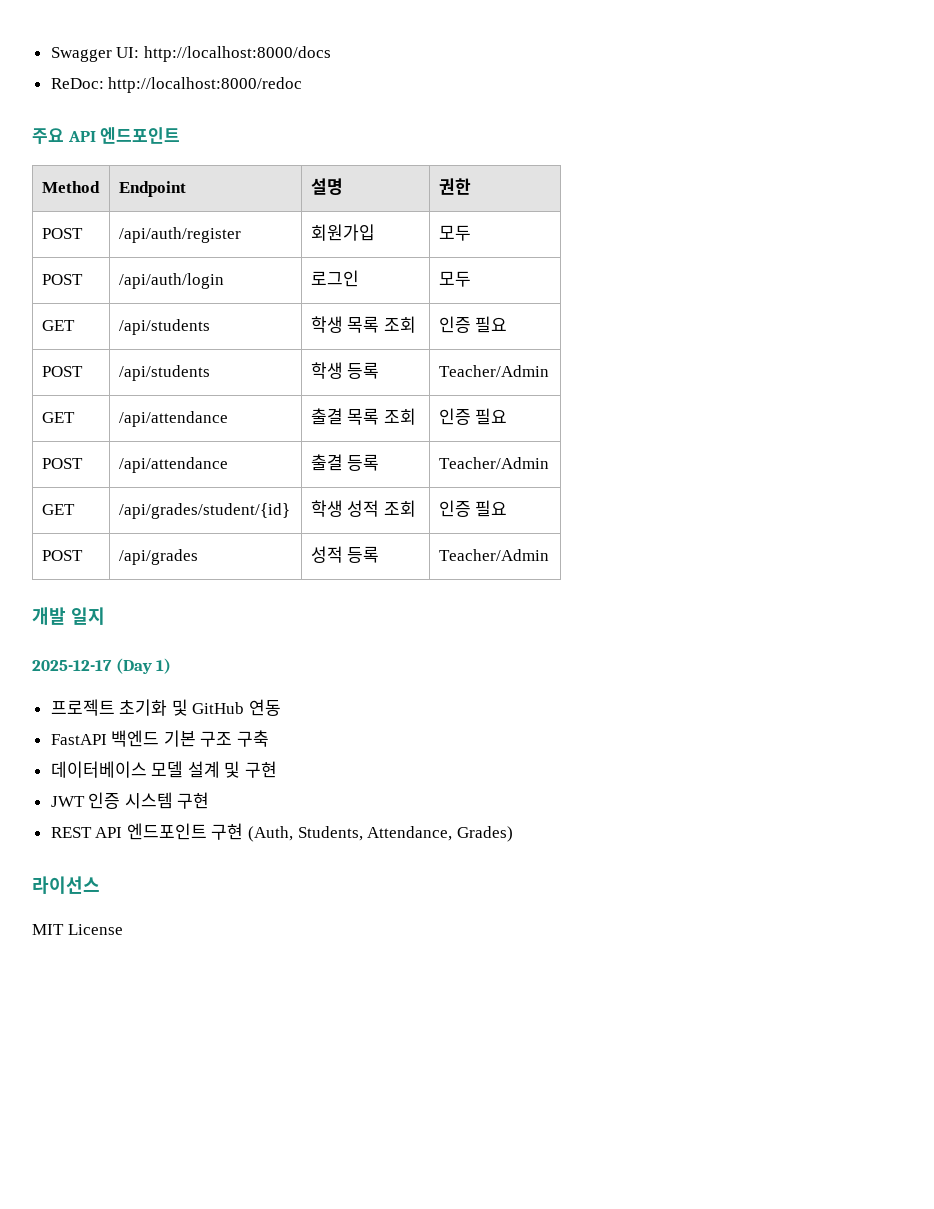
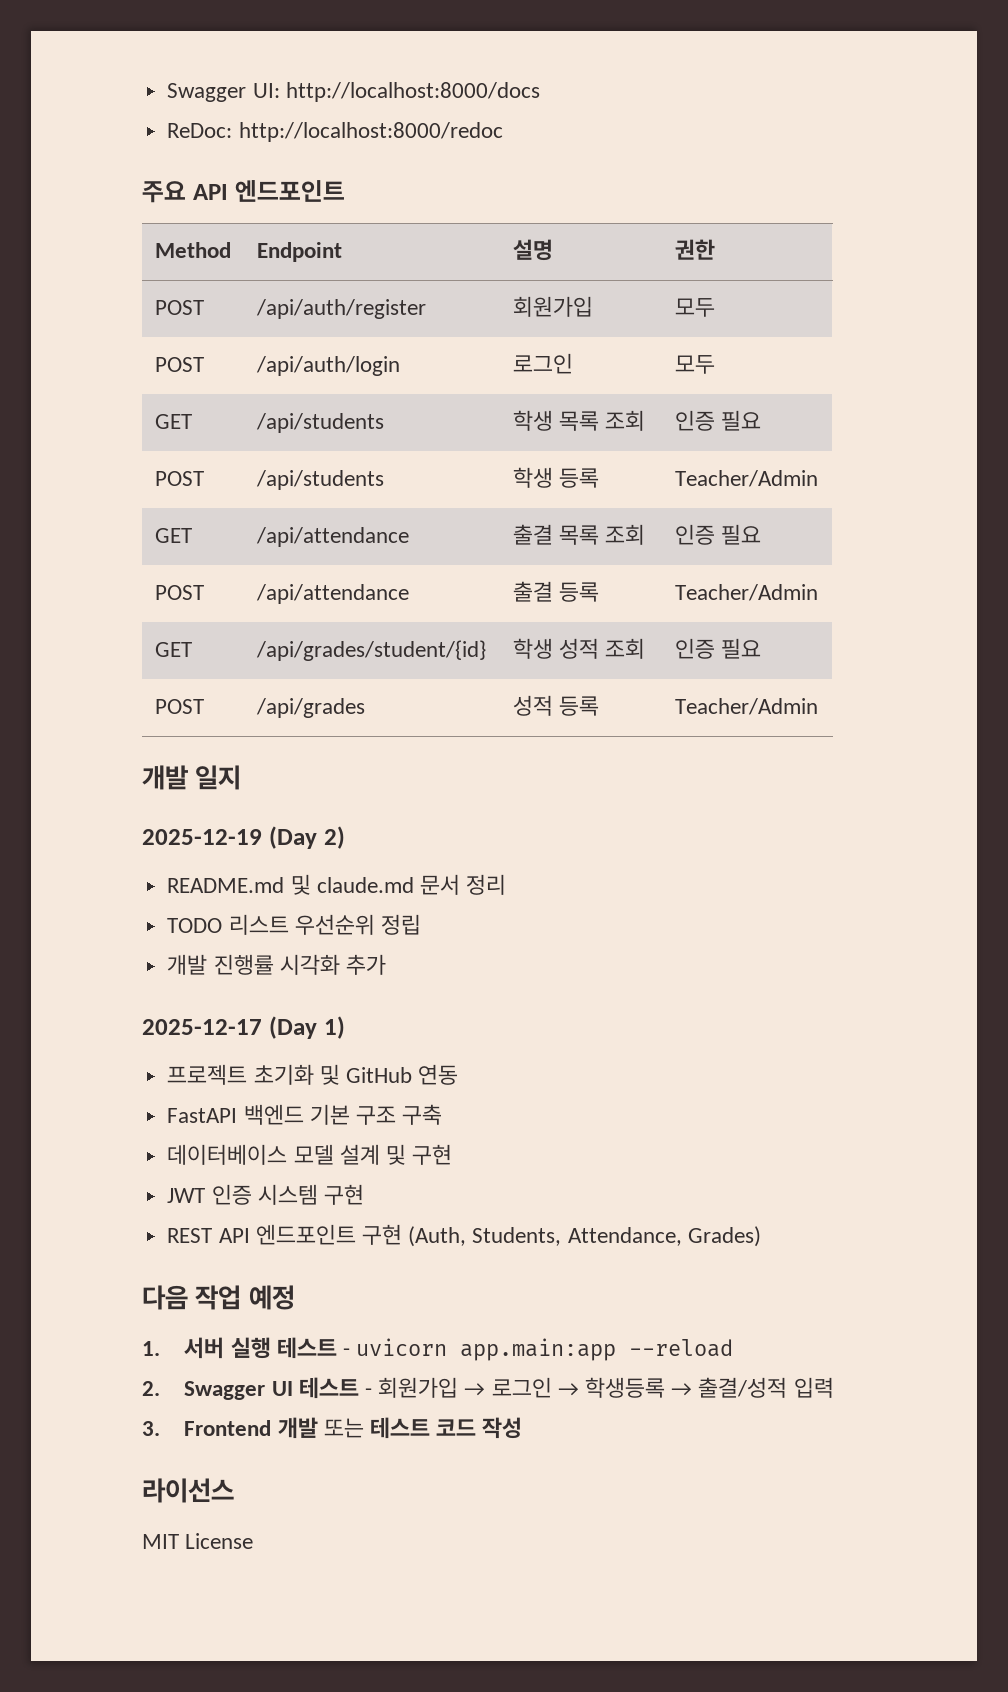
+ 2025-12-19 (Day 2)
+ README.md 및 claude.md 문서 정리
+ TODO 리스트 우선순위 정립
+ 개발 진행률 시각화 추가
+ 다음 작업 예정
+ 1. 서버 실행 테스트 - uvicorn app.main:app --reload
+ 2. Swagger UI 테스트 - 회원가입 → 로그인 → 학생등록 → 출결/성적 입력
+ 3. Frontend 개발 또는 테스트 코드 작성

